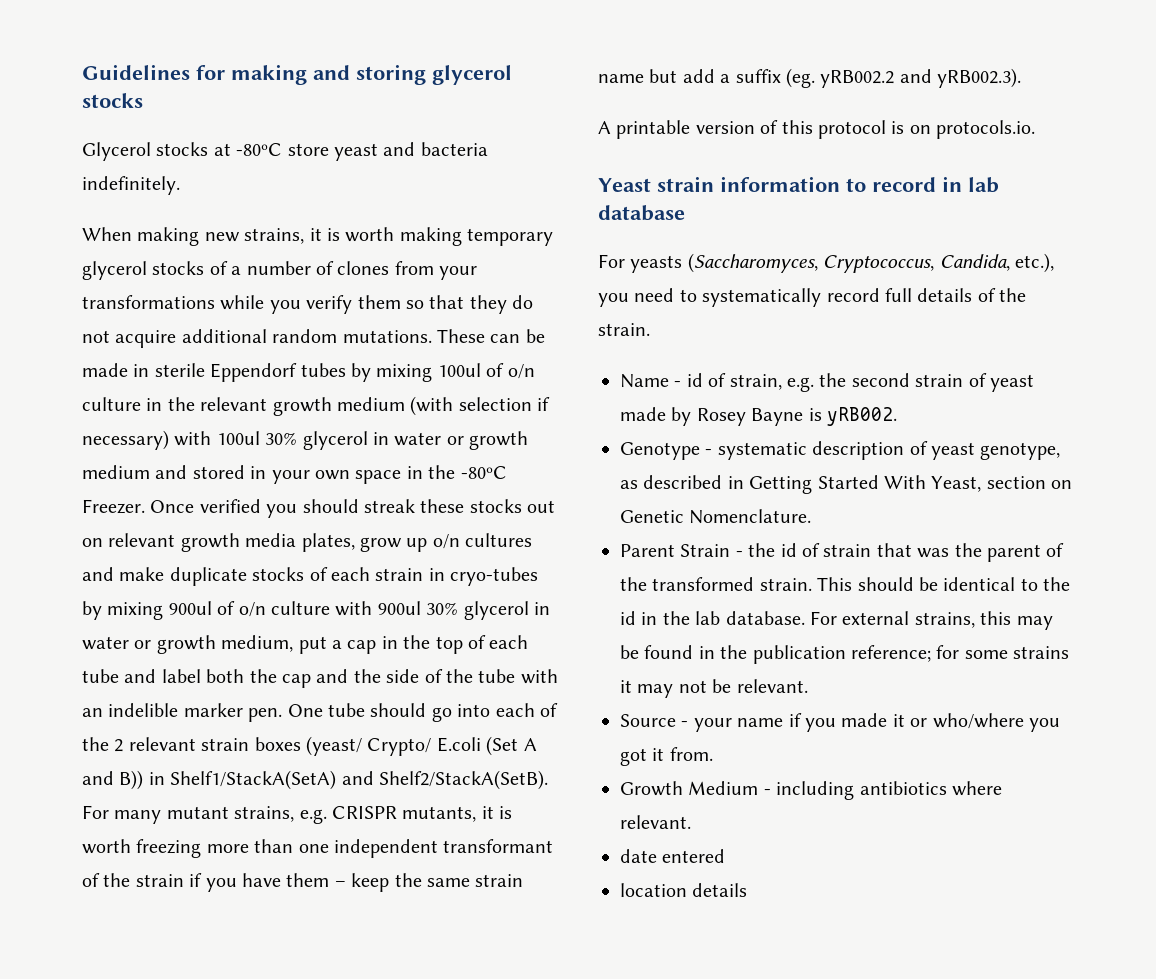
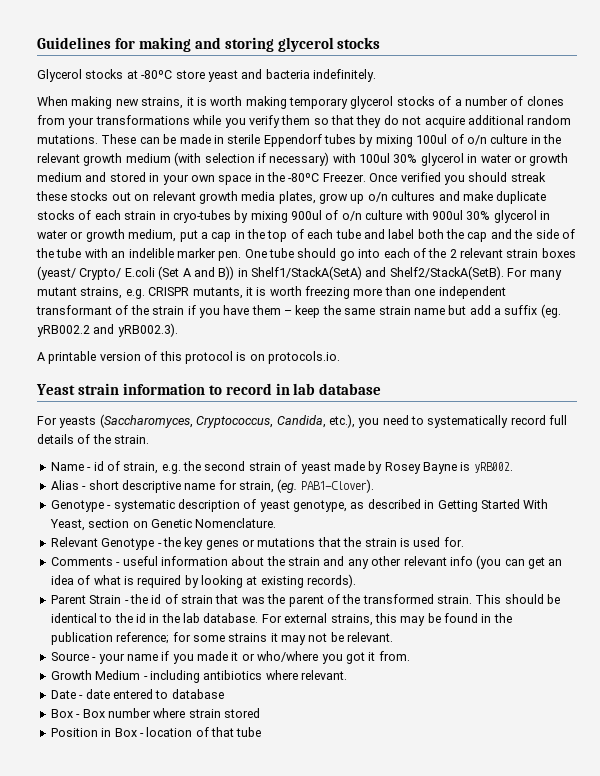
+ Alias - short descriptive name for strain, (eg. PAB1-Clover).
+ Relevant Genotype - the key genes or mutations that the strain is used for.
+ Comments - useful information about the strain and any other relevant info (you can get an idea of what is required by looking at existing records).
- date entered
- location details
+ Date - date entered to database
+ Box - Box number where strain stored
+ Position in Box - location of that tube

